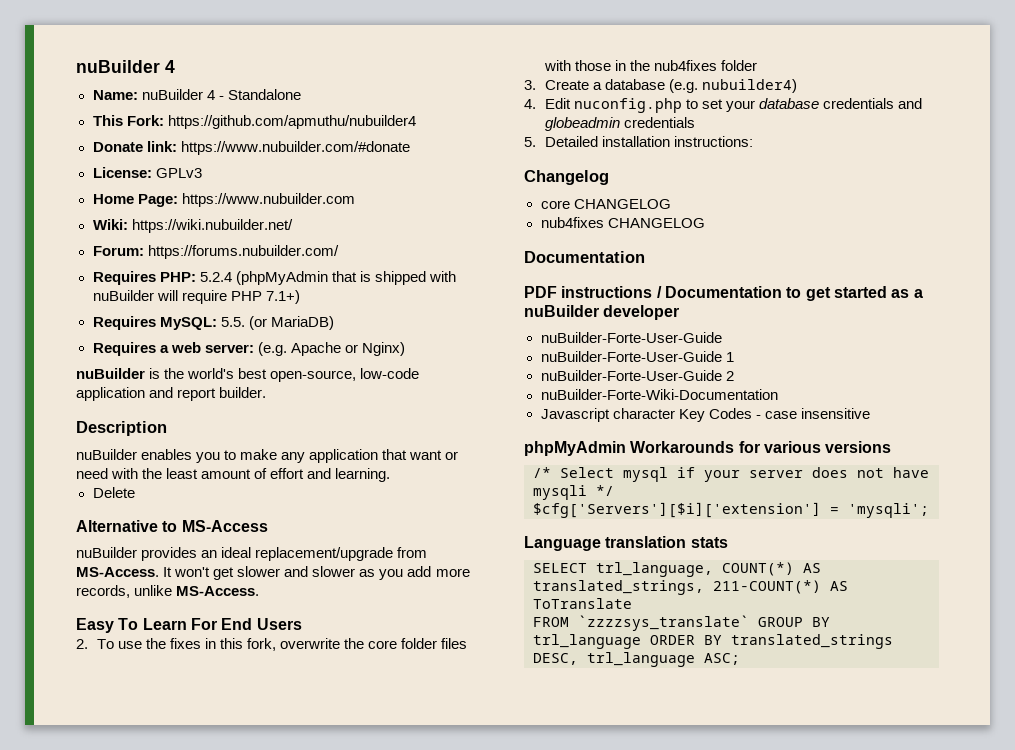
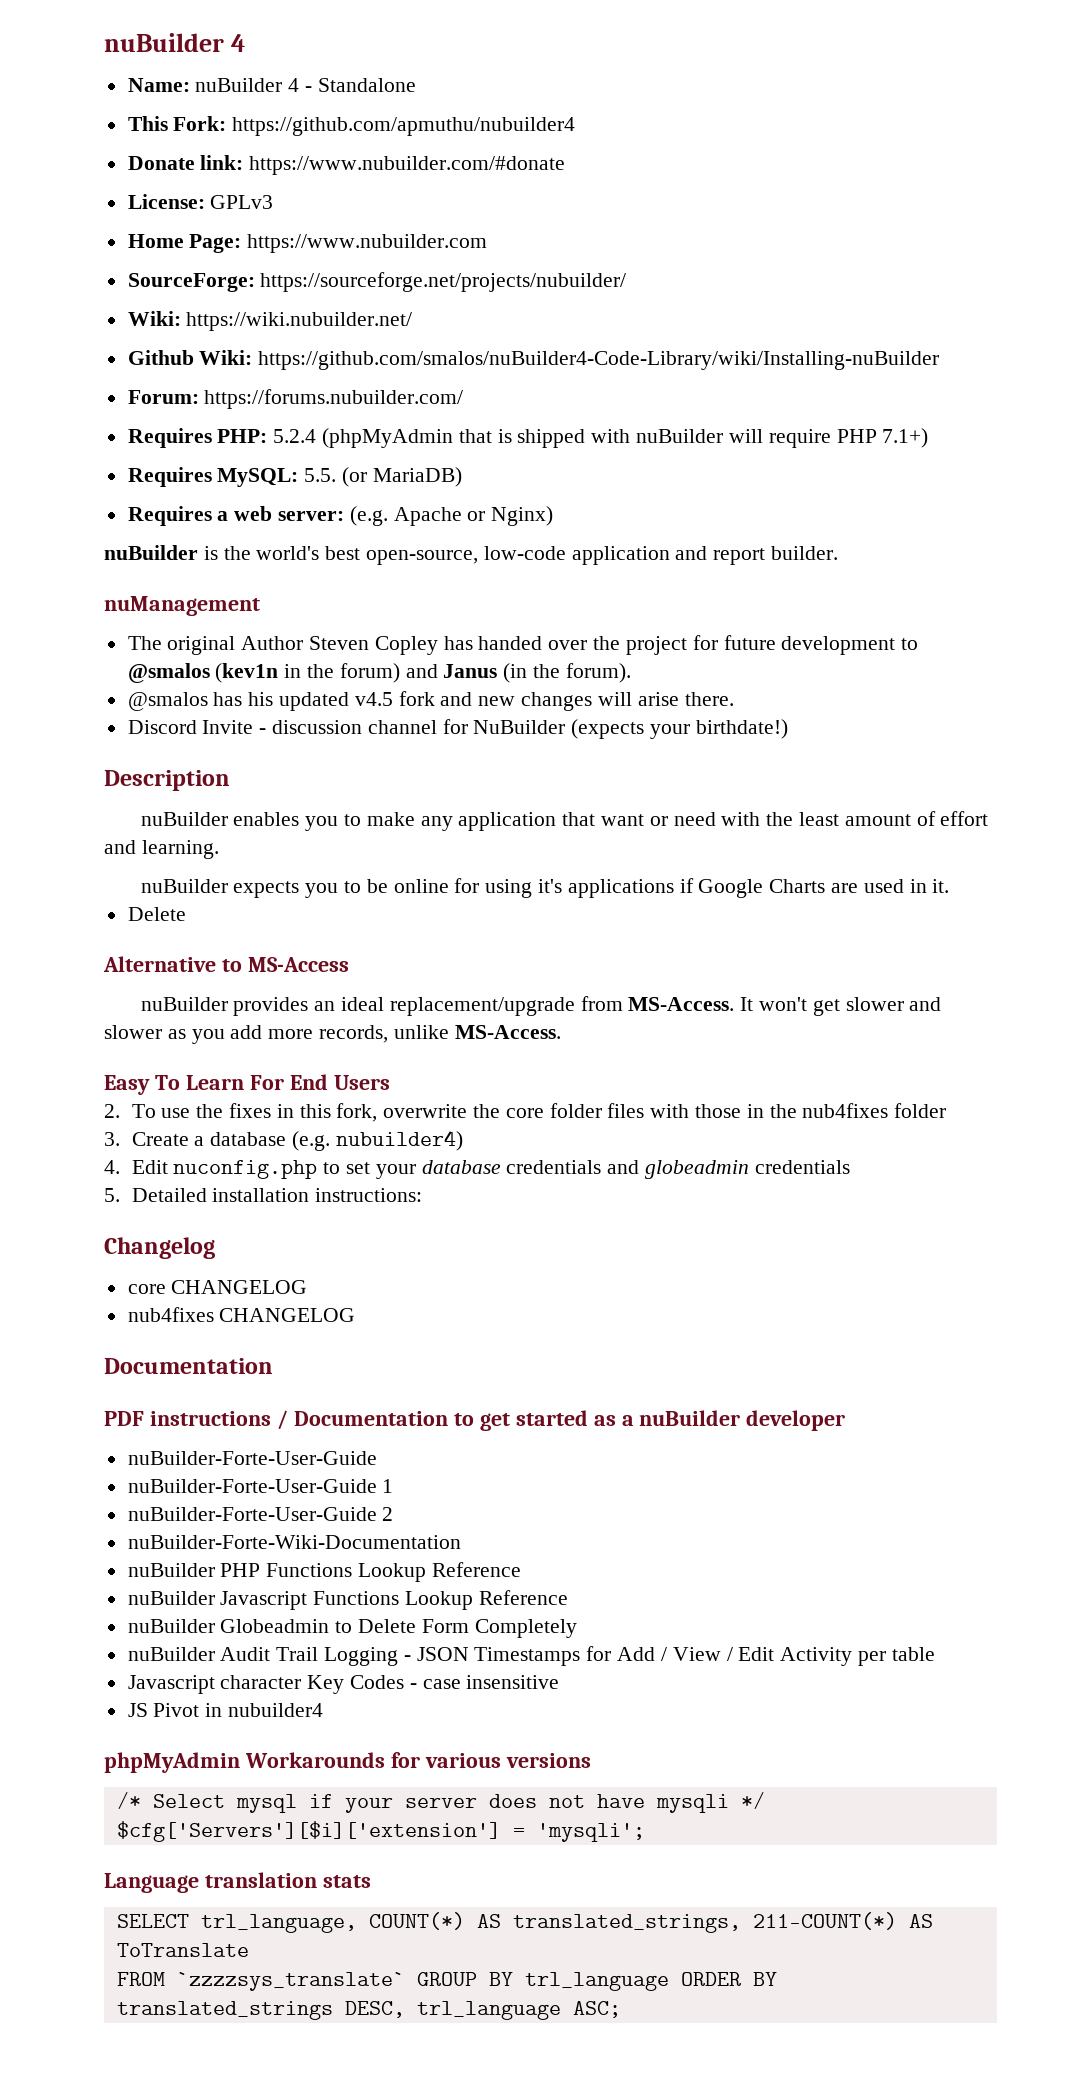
+ SourceForge: https://sourceforge.net/projects/nubuilder/
+ Github Wiki: https://github.com/smalos/nuBuilder4-Code-Library/wiki/Installing-nuBuilder
+ nuManagement
+ The original Author Steven Copley has handed over the project for future development to @smalos (kev1n in the forum) and Janus (in the forum).
+ @smalos has his updated v4.5 fork and new changes will arise there.
+ Discord Invite - discussion channel for NuBuilder (expects your birthdate!)
+ nuBuilder expects you to be online for using it's applications if Google Charts are used in it.
+ nuBuilder PHP Functions Lookup Reference
+ nuBuilder Javascript Functions Lookup Reference
+ nuBuilder Globeadmin to Delete Form Completely
+ nuBuilder Audit Trail Logging - JSON Timestamps for Add / View / Edit Activity per table
+ JS Pivot in nubuilder4

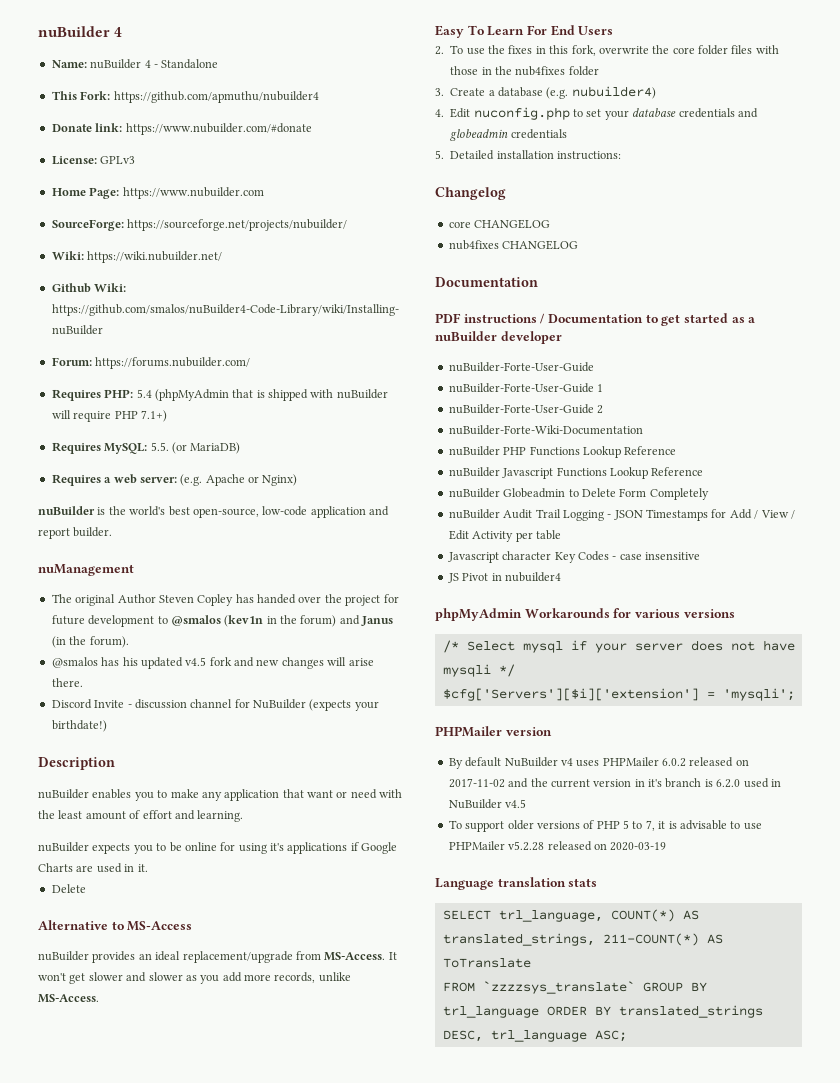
- Requires PHP: 5.2.4 (phpMyAdmin that is shipped with nuBuilder will require PHP 7.1+)
+ Requires PHP: 5.4 (phpMyAdmin that is shipped with nuBuilder will require PHP 7.1+)
+ PHPMailer version
+ By default NuBuilder v4 uses PHPMailer 6.0.2 released on 2017-11-02 and the current version in it's branch is 6.2.0 used in NuBuilder v4.5
+ To support older versions of PHP 5 to 7, it is advisable to use PHPMailer v5.2.28 released on 2020-03-19

